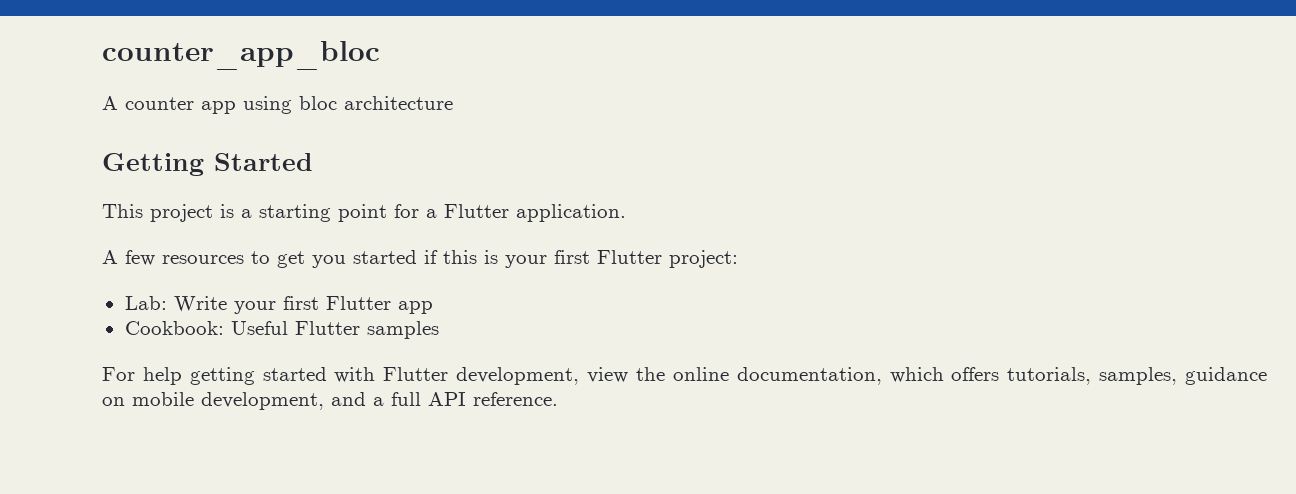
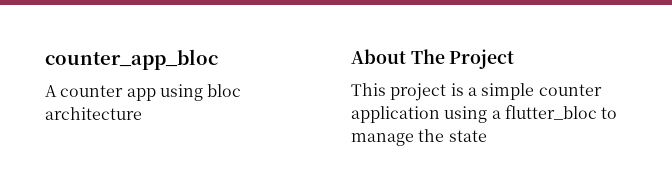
- Getting Started
+ About The Project
- This project is a starting point for a Flutter application.
- A few resources to get you started if this is your first Flutter project:
- Lab: Write your first Flutter app
- Cookbook: Useful Flutter samples
- For help getting started with Flutter development, view the online documentation, which offers tutorials, samples, guidance on mobile development, and a full API reference.
+ This project is a simple counter application using a flutter_bloc to manage the state

